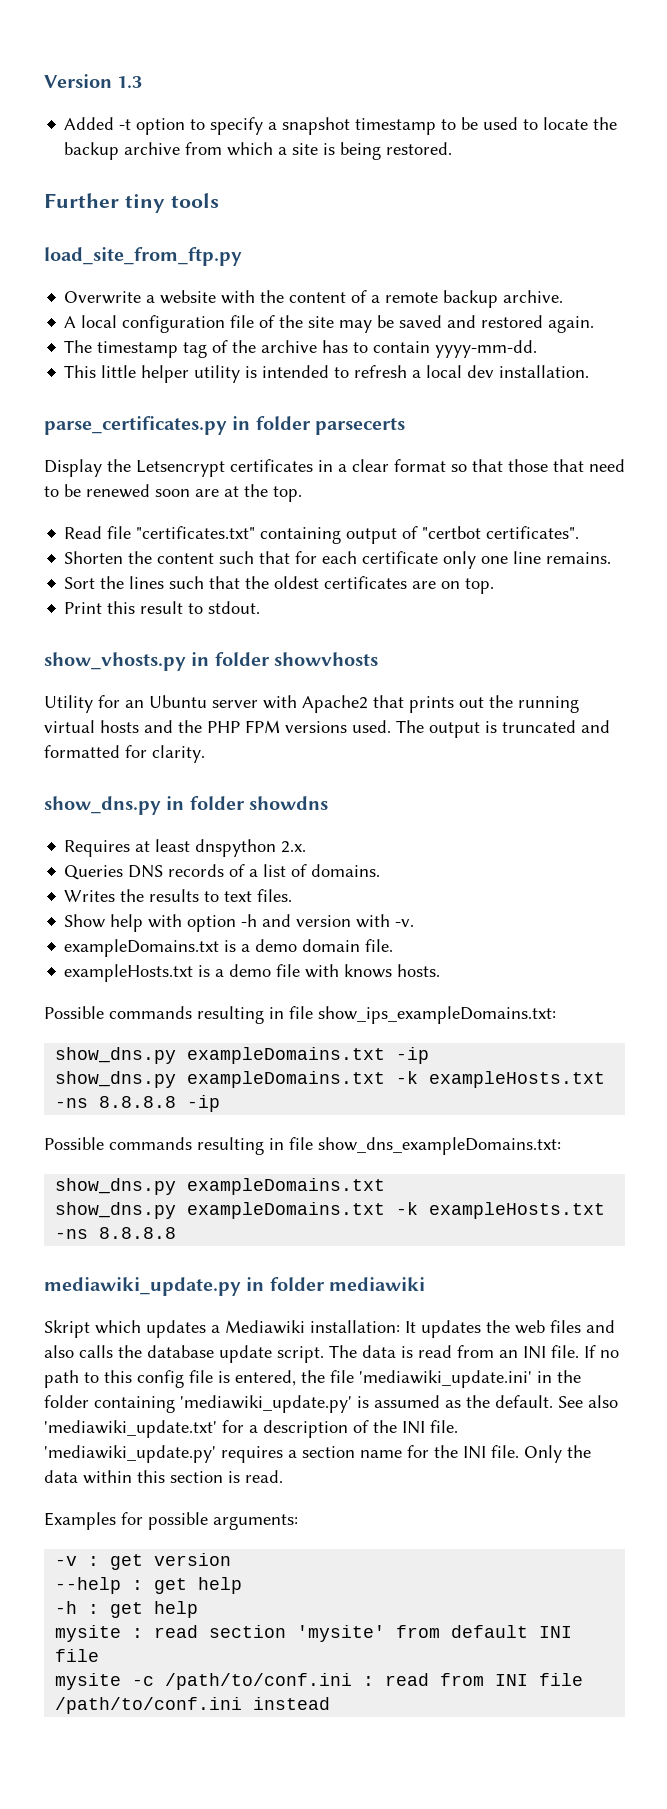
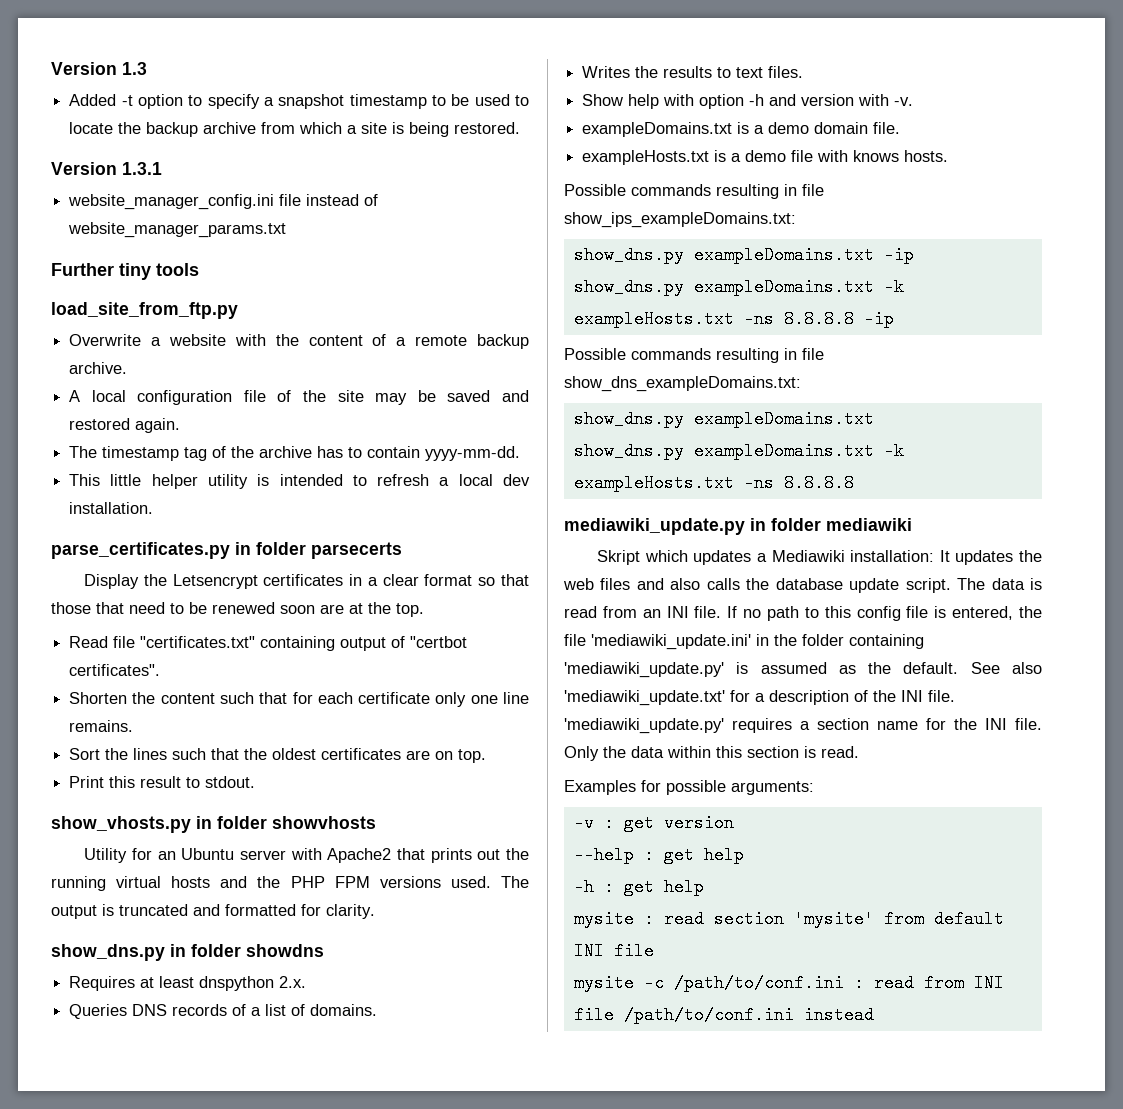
+ Version 1.3.1
+ website_manager_config.ini file instead of website_manager_params.txt

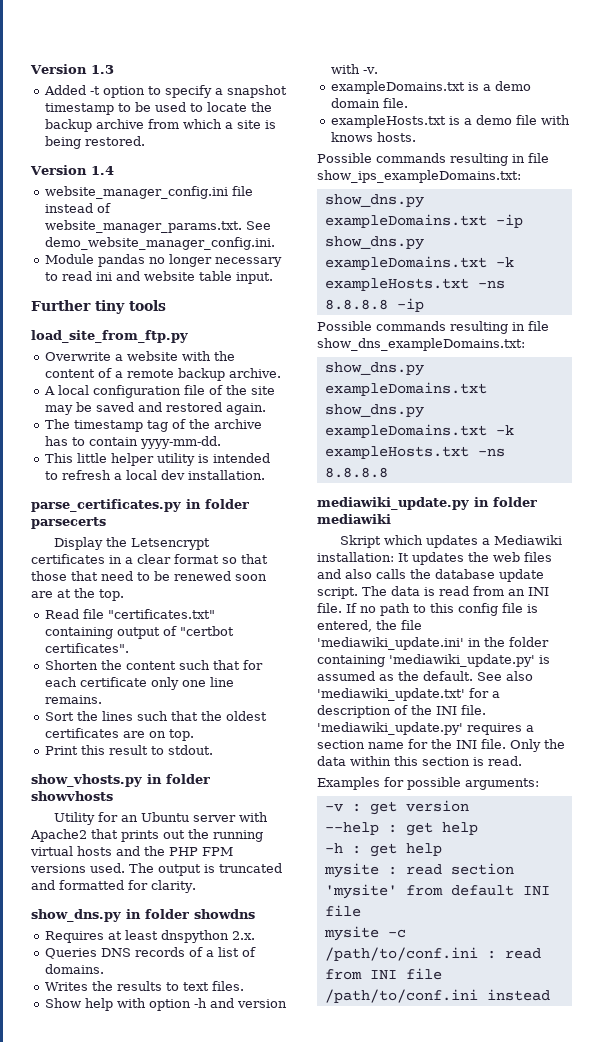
- Version 1.3.1
+ Version 1.4
- website_manager_config.ini file instead of website_manager_params.txt
+ website_manager_config.ini file instead of website_manager_params.txt. See demo_website_manager_config.ini.
+ Module pandas no longer necessary to read ini and website table input.

